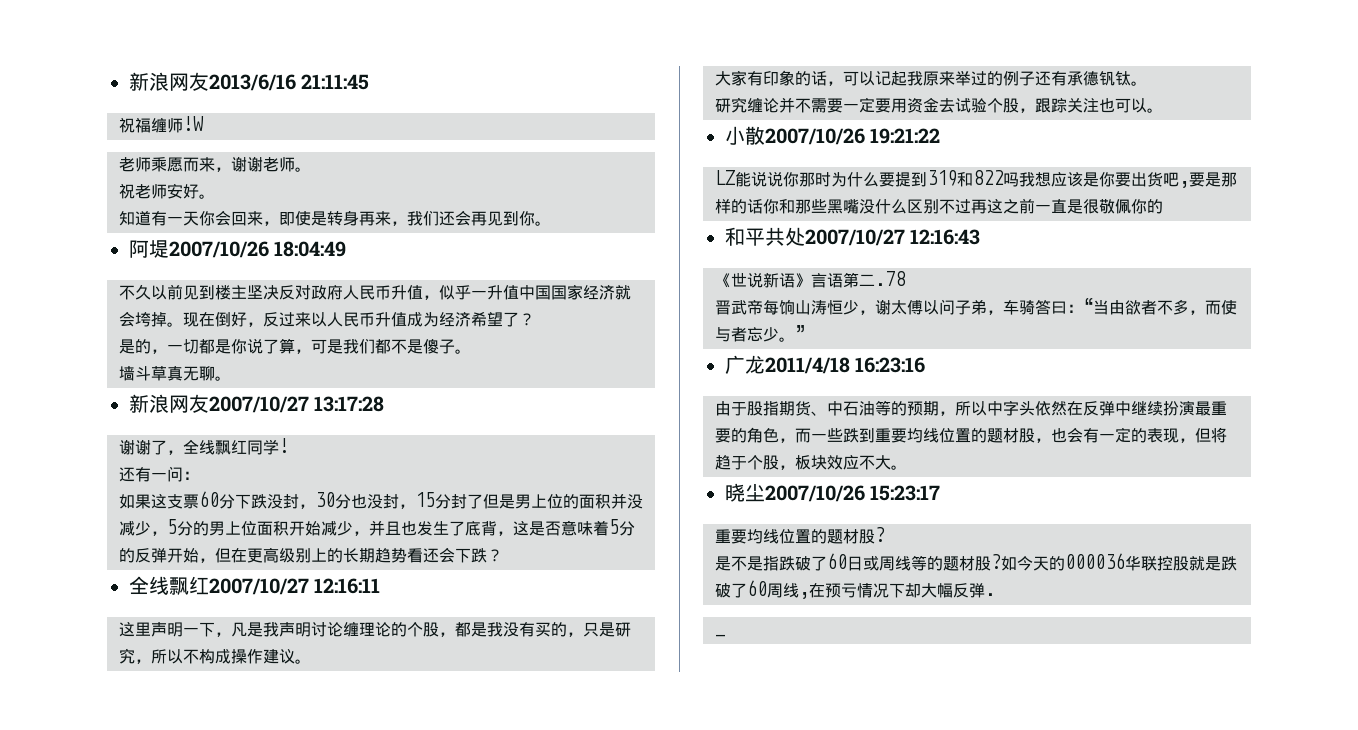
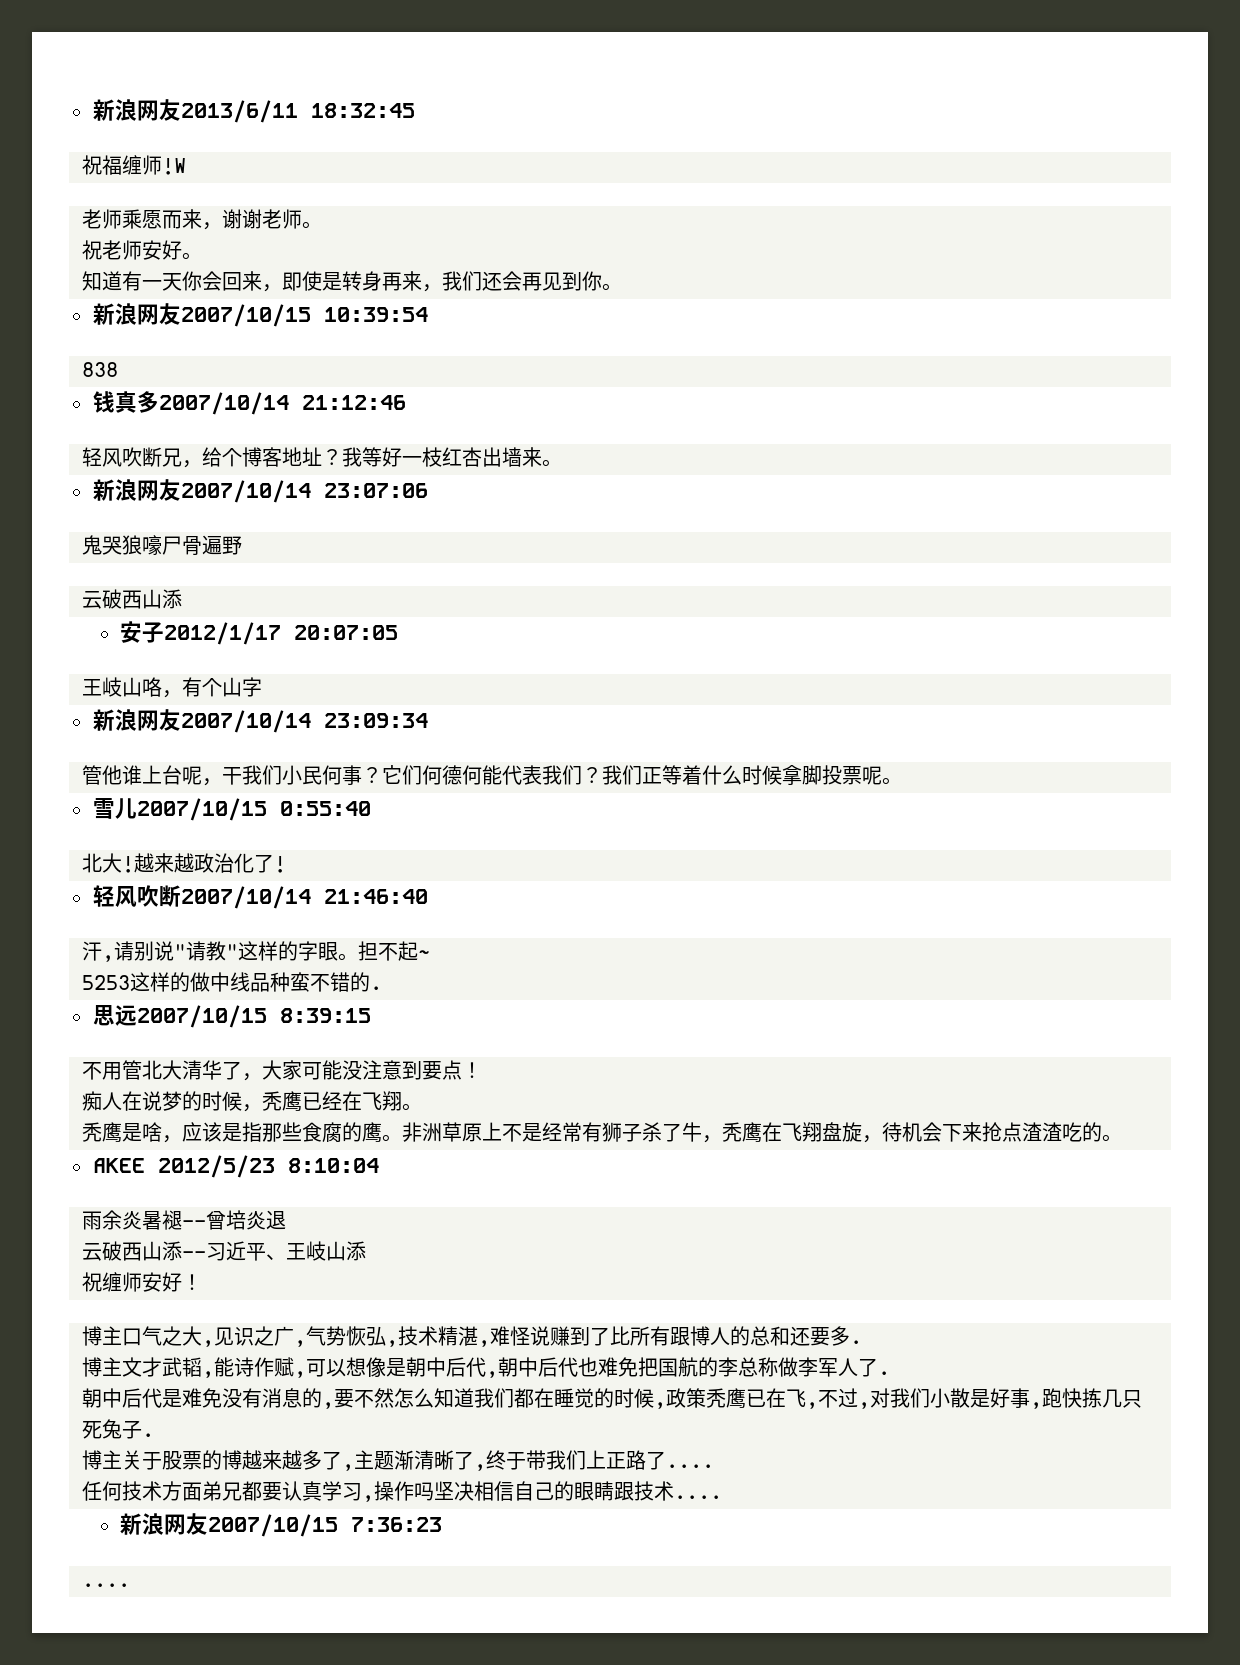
- 新浪网友2013/6/16 21:11:45
+ 新浪网友2013/6/11 18:32:45
- 阿堤2007/10/26 18:04:49
- 不久以前见到楼主坚决反对政府人民币升值，似乎一升值中国国家经济就会垮掉。现在倒好，反过来以人民币升值成为经济希望了？
- 是的，一切都是你说了算，可是我们都不是傻子。
- 墙斗草真无聊。
- 新浪网友2007/10/27 13:17:28
- 谢谢了，全线飘红同学!
- 还有一问：
- 如果这支票60分下跌没封，30分也没封，15分封了但是男上位的面积并没减少，5分的男上位面积开始减少，并且也发生了底背，这是否意味着5分的反弹开始，但在更高级别上的长期趋势看还会下跌？
- 全线飘红2007/10/27 12:16:11
- 这里声明一下，凡是我声明讨论缠理论的个股，都是我没有买的，只是研究，所以不构成操作建议。
- 大家有印象的话，可以记起我原来举过的例子还有承德钒钛。
- 研究缠论并不需要一定要用资金去试验个股，跟踪关注也可以。
- 小散2007/10/26 19:21:22
- LZ能说说你那时为什么要提到319和822吗我想应该是你要出货吧,要是那样的话你和那些黑嘴没什么区别不过再这之前一直是很敬佩你的
- 和平共处2007/10/27 12:16:43
- 《世说新语》言语第二.78
- 晋武帝每饷山涛恒少，谢太傅以问子弟，车骑答曰：“当由欲者不多，而使与者忘少。”
- 广龙2011/4/18 16:23:16
- 由于股指期货、中石油等的预期，所以中字头依然在反弹中继续扮演最重要的角色，而一些跌到重要均线位置的题材股，也会有一定的表现，但将趋于个股，板块效应不大。
- 晓尘2007/10/26 15:23:17
- 重要均线位置的题材股?
- 是不是指跌破了60日或周线等的题材股?如今天的000036华联控股就是跌破了60周线,在预亏情况下却大幅反弹.
- _
+ 新浪网友2007/10/15 10:39:54
+ 838
+ 钱真多2007/10/14 21:12:46
+ 轻风吹断兄，给个博客地址？我等好一枝红杏出墙来。
+ 新浪网友2007/10/14 23:07:06
+ 鬼哭狼嚎尸骨遍野
+ 云破西山添
+ 安子2012/1/17 20:07:05
+ 王岐山咯，有个山字
+ 新浪网友2007/10/14 23:09:34
+ 管他谁上台呢，干我们小民何事？它们何德何能代表我们？我们正等着什么时候拿脚投票呢。
+ 雪儿2007/10/15 0:55:40
+ 北大!越来越政治化了!
+ 轻风吹断2007/10/14 21:46:40
+ 汗,请别说"请教"这样的字眼。担不起~
+ 5253这样的做中线品种蛮不错的.
+ 思远2007/10/15 8:39:15
+ 不用管北大清华了，大家可能没注意到要点！
+ 痴人在说梦的时候，秃鹰已经在飞翔。
+ 秃鹰是啥，应该是指那些食腐的鹰。非洲草原上不是经常有狮子杀了牛，秃鹰在飞翔盘旋，待机会下来抢点渣渣吃的。
+ AKEE 2012/5/23 8:10:04
+ 雨余炎暑褪--曾培炎退
+ 云破西山添--习近平、王岐山添
+ 祝缠师安好！
+ 博主口气之大,见识之广,气势恢弘,技术精湛,难怪说赚到了比所有跟博人的总和还要多.
+ 博主文才武韬,能诗作赋,可以想像是朝中后代,朝中后代也难免把国航的李总称做李军人了.
+ 朝中后代是难免没有消息的,要不然怎么知道我们都在睡觉的时候,政策秃鹰已在飞,不过,对我们小散是好事,跑快拣几只死兔子.
+ 博主关于股票的博越来越多了,主题渐清晰了,终于带我们上正路了....
+ 任何技术方面弟兄都要认真学习,操作吗坚决相信自己的眼睛跟技术....
+ 新浪网友2007/10/15 7:36:23
+ ....

